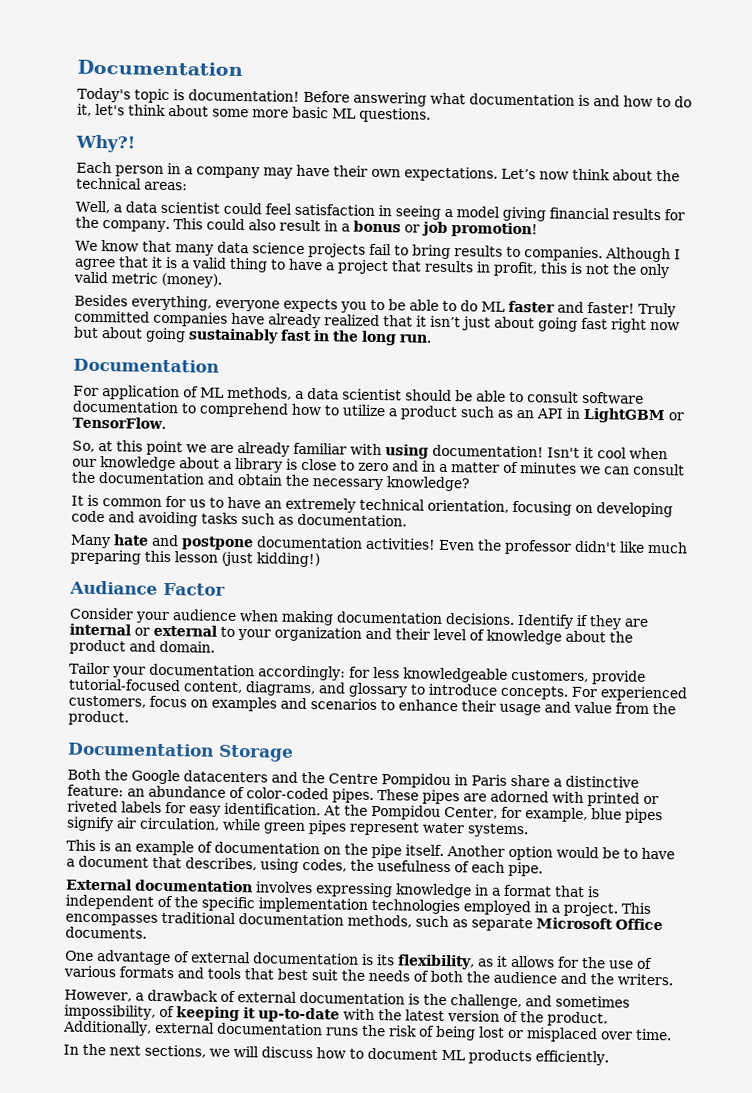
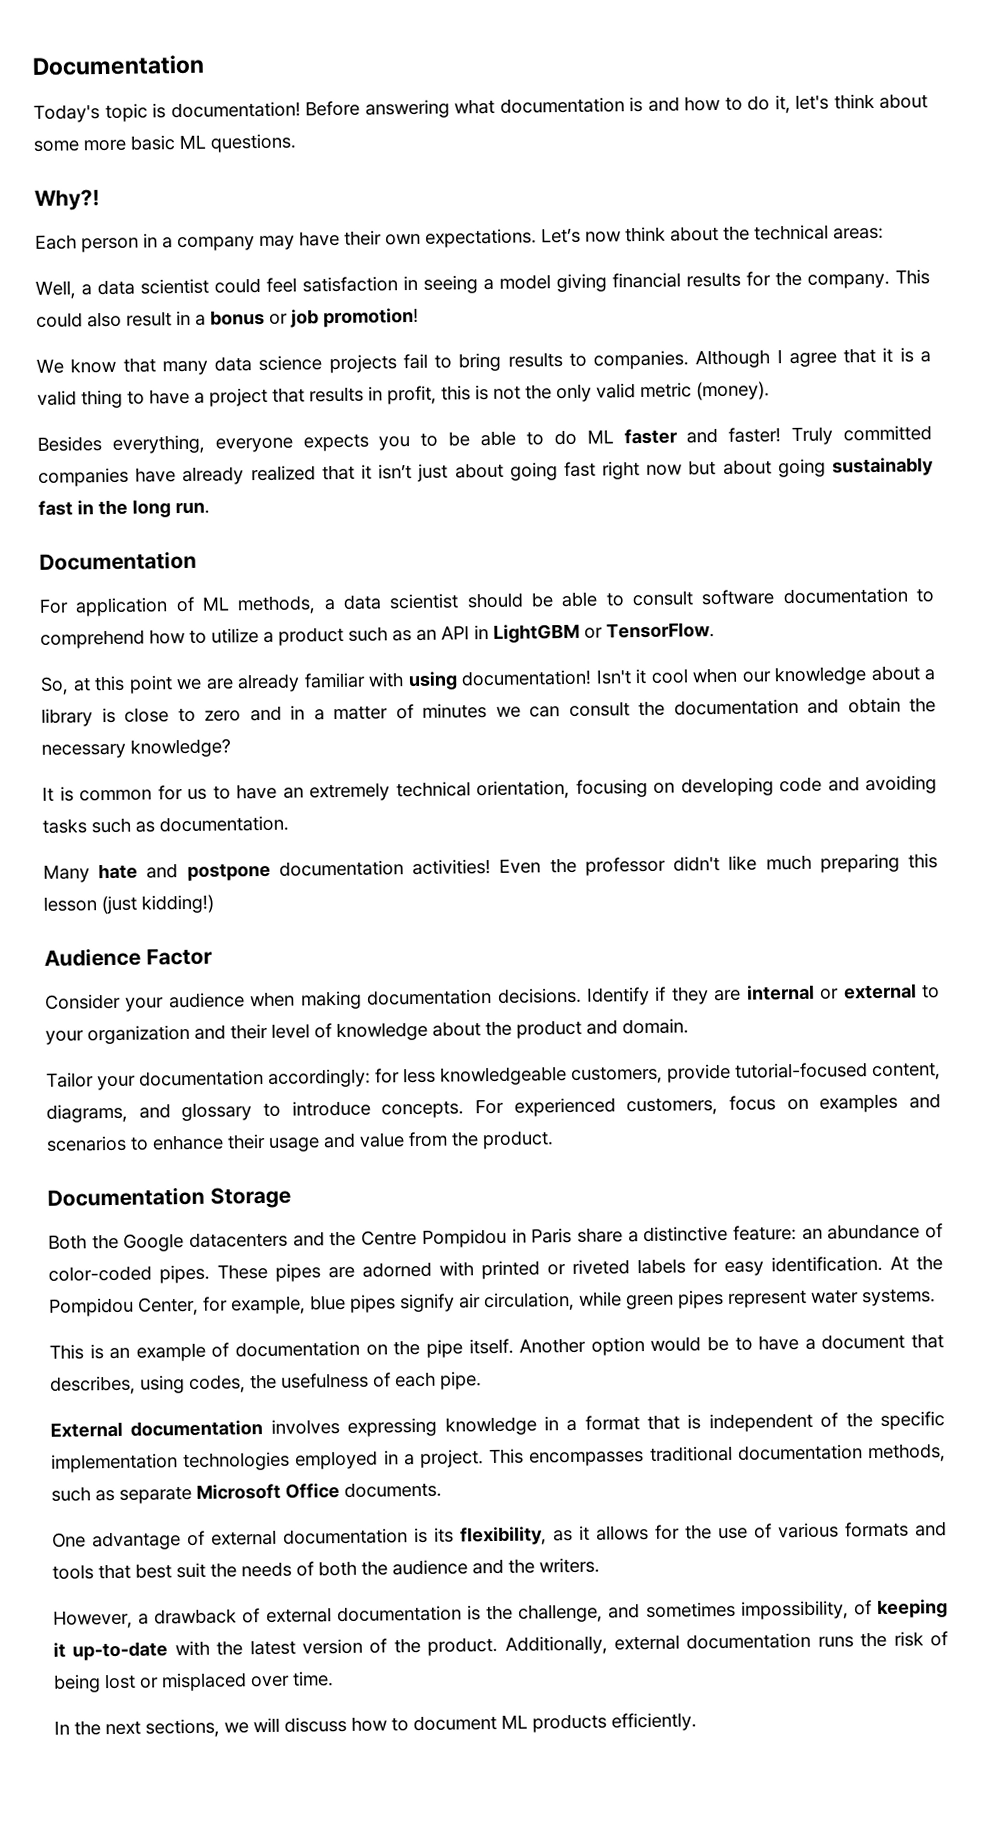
- Audiance Factor
+ Audience Factor

